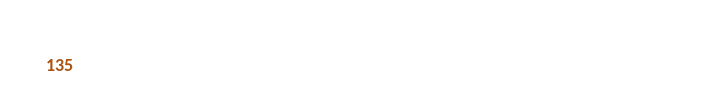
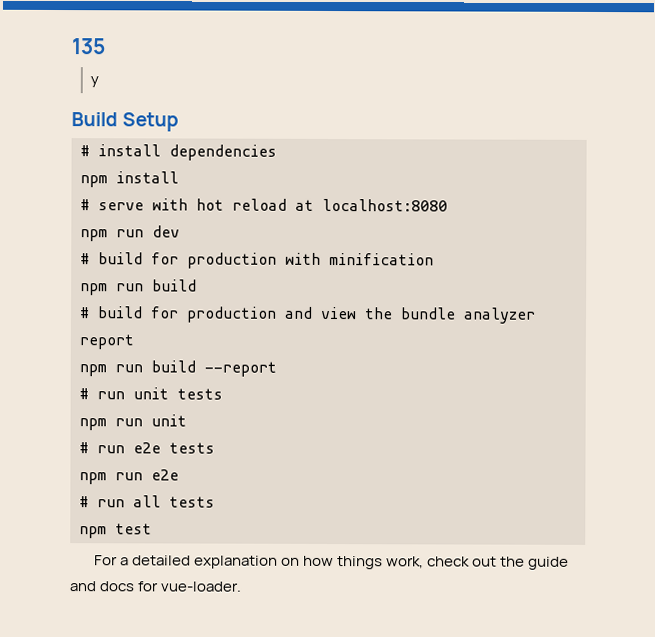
+ y
+ Build Setup
+ # install dependencies
+ npm install
+ # serve with hot reload at localhost:8080
+ npm run dev
+ # build for production with minification
+ npm run build
+ # build for production and view the bundle analyzer report
+ npm run build --report
+ # run unit tests
+ npm run unit
+ # run e2e tests
+ npm run e2e
+ # run all tests
+ npm test
+ For a detailed explanation on how things work, check out the guide and docs for vue-loader.

